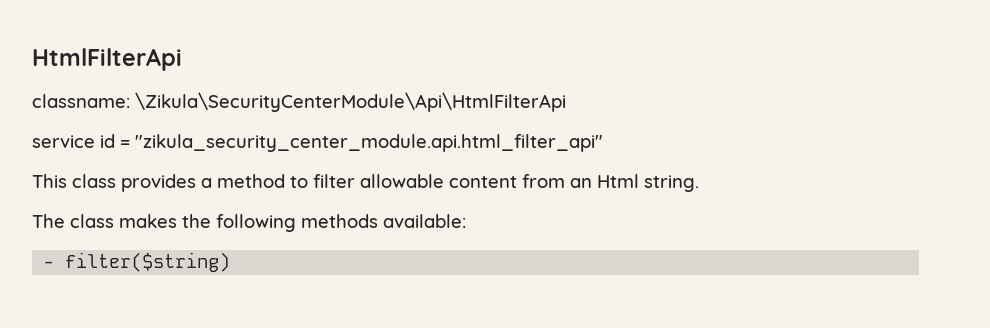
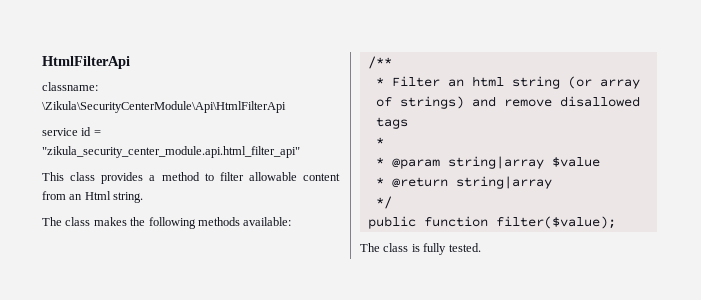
- - filter($string)
+ /**
+ * Filter an html string (or array of strings) and remove disallowed tags
+ *
+ * @param string|array $value
+ * @return string|array
+ */
+ public function filter($value);
+ The class is fully tested.

